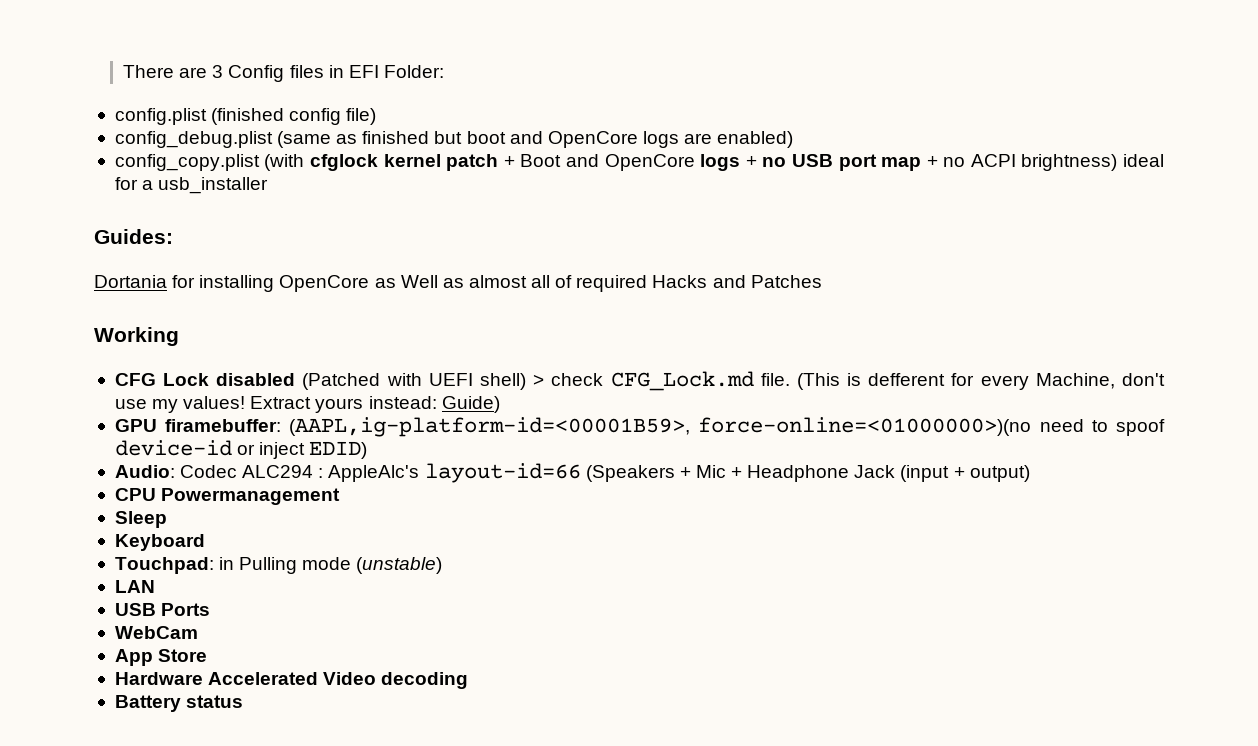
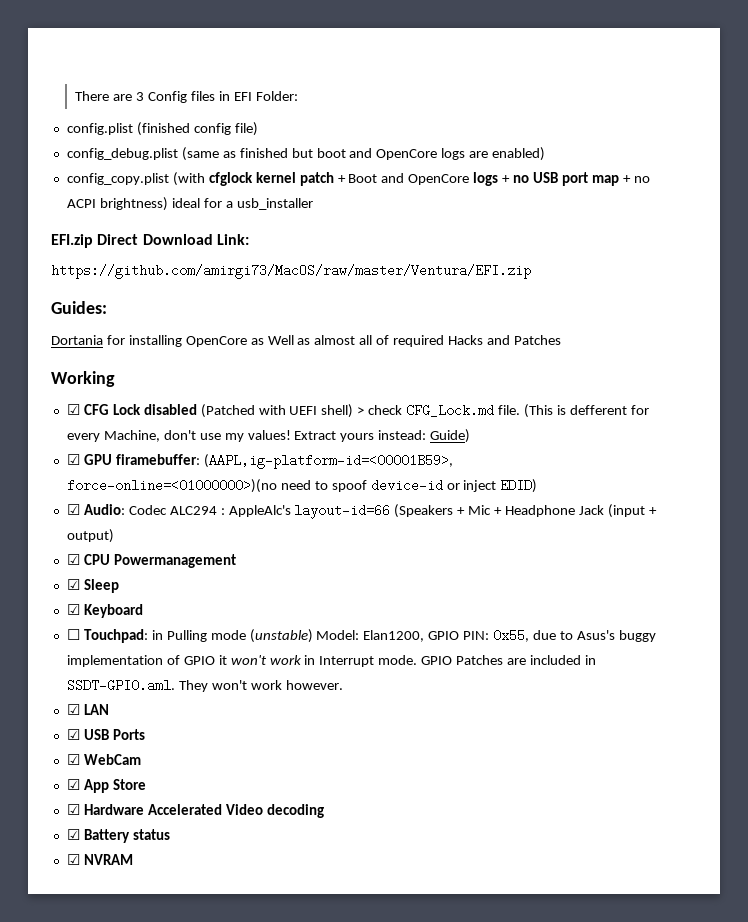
+ EFI.zip Direct Download Link:
+ https://github.com/amirgi73/MacOS/raw/master/Ventura/EFI.zip
- CFG Lock disabled (Patched with UEFI shell) > check CFG_Lock.md file.
+ ☑ CFG Lock disabled (Patched with UEFI shell) > check CFG_Lock.md file.
- GPU firamebuffer: (AAPL,ig-platform-id=<00001B59>, force-online=<01000000>)(no need to spoof device-id or inject EDID)
+ ☑ GPU firamebuffer: (AAPL,ig-platform-id=<00001B59>, force-online=<01000000>)(no need to spoof device-id or inject EDID)
- Audio: Codec ALC294 : AppleAlc's layout-id=66 (Speakers + Mic + Headphone Jack (input + output)
+ ☑ Audio: Codec ALC294 : AppleAlc's layout-id=66 (Speakers + Mic + Headphone Jack (input + output)
- CPU Powermanagement
+ ☑ CPU Powermanagement
- Sleep
+ ☑ Sleep
- Keyboard
+ ☑ Keyboard
- Touchpad: in Pulling mode (unstable)
- LAN
+ ☐ Touchpad: in Pulling mode (unstable) Model: Elan1200, GPIO PIN: 0x55, due to Asus's buggy implementation of GPIO it won't work in Interrupt mode. GPIO Patches are included in SSDT-GPI0.aml. They won't work however.
+ ☑ LAN
- USB Ports
+ ☑ USB Ports
- WebCam
+ ☑ WebCam
- App Store
+ ☑ App Store
- Hardware Accelerated Video decoding
+ ☑ Hardware Accelerated Video decoding
- Battery status
+ ☑ Battery status
+ ☑ NVRAM

